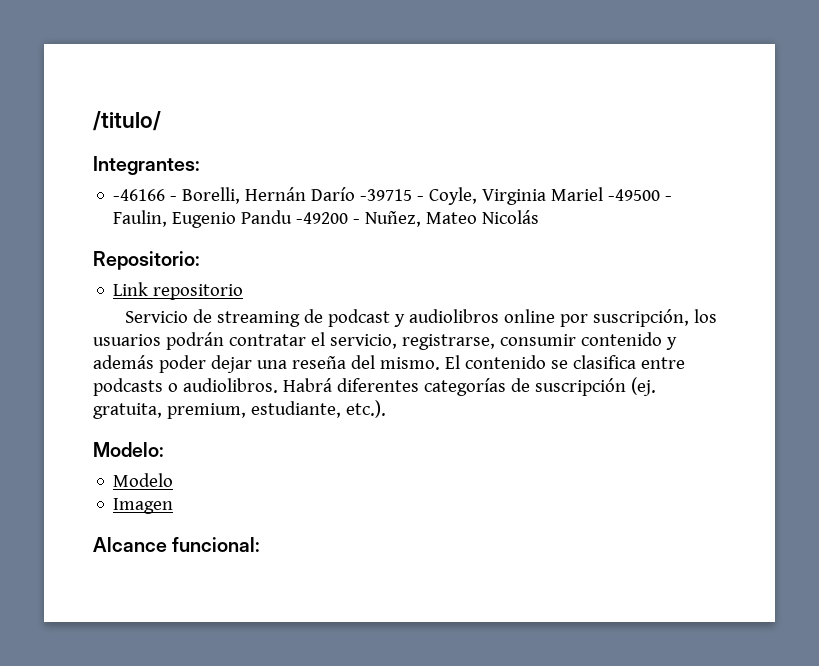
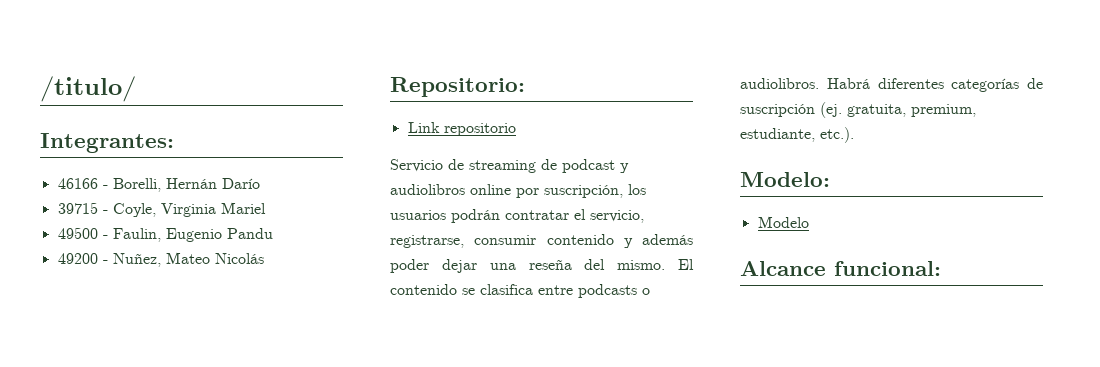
- -46166 - Borelli, Hernán Darío -39715 - Coyle, Virginia Mariel -49500 - Faulin, Eugenio Pandu -49200 - Nuñez, Mateo Nicolás
+ 46166 - Borelli, Hernán Darío
+ 39715 - Coyle, Virginia Mariel
+ 49500 - Faulin, Eugenio Pandu
+ 49200 - Nuñez, Mateo Nicolás
- Imagen

